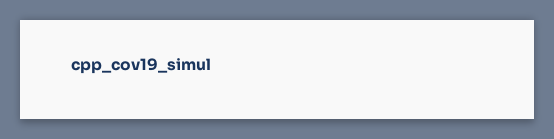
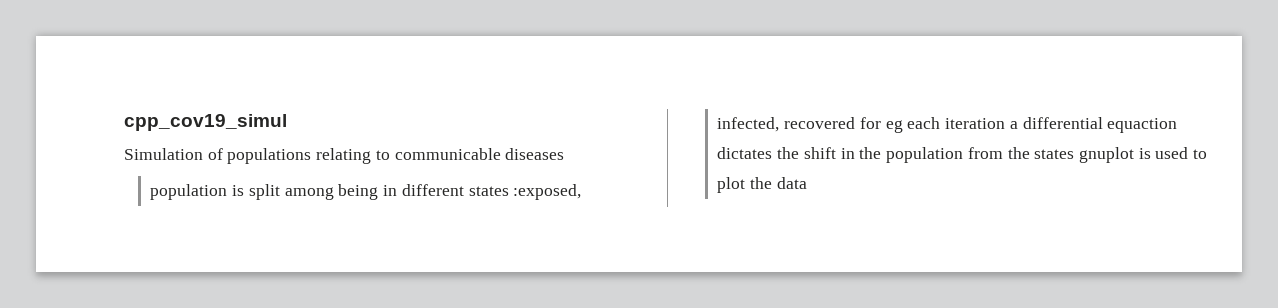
+ Simulation of populations relating to communicable diseases
+ population is split among being in different states :exposed, infected, recovered for eg each iteration a differential equaction dictates the shift in the population from the states gnuplot is used to plot the data

